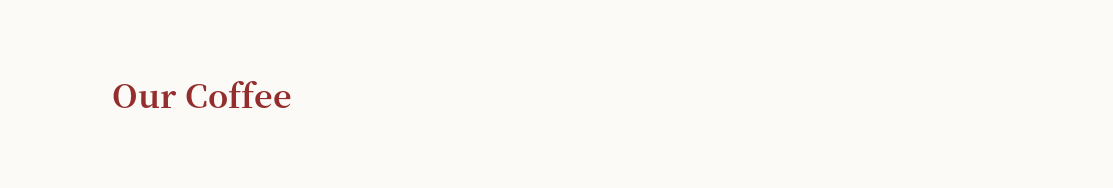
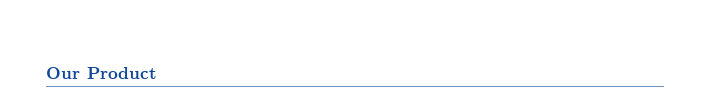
- Our Coffee
+ Our Product

